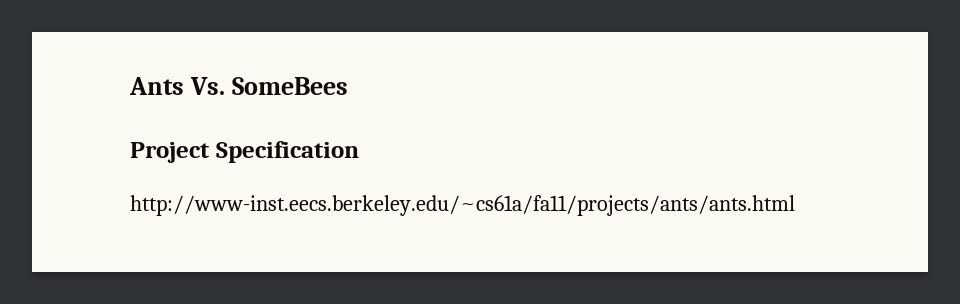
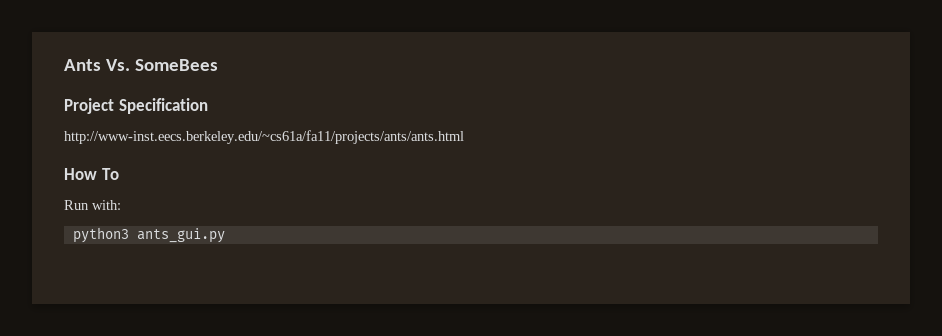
+ How To
+ Run with:
+ python3 ants_gui.py

